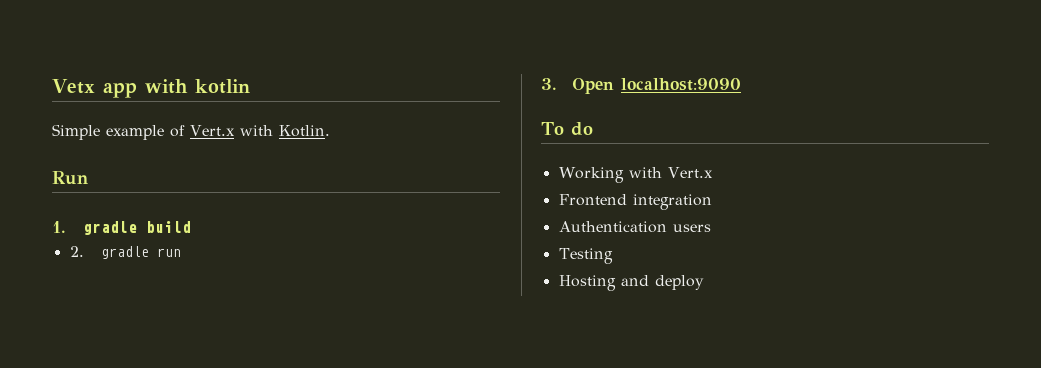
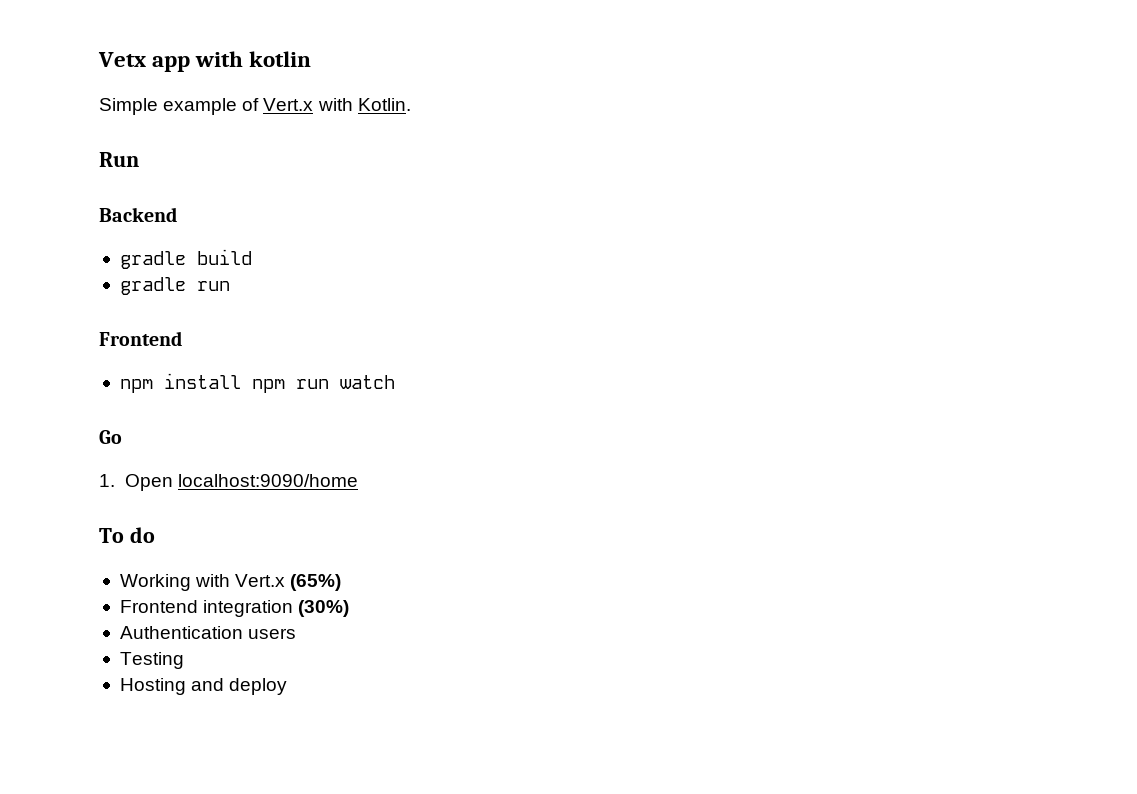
- 1. gradle build
+ Backend
+ gradle build
- 2. gradle run
- 3. Open localhost:9090
+ gradle run
+ Frontend
+ npm install npm run watch
+ Go
+ 1. Open localhost:9090/home
- Working with Vert.x
+ Working with Vert.x (65%)
- Frontend integration
+ Frontend integration (30%)

